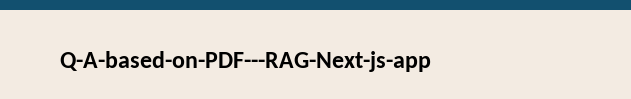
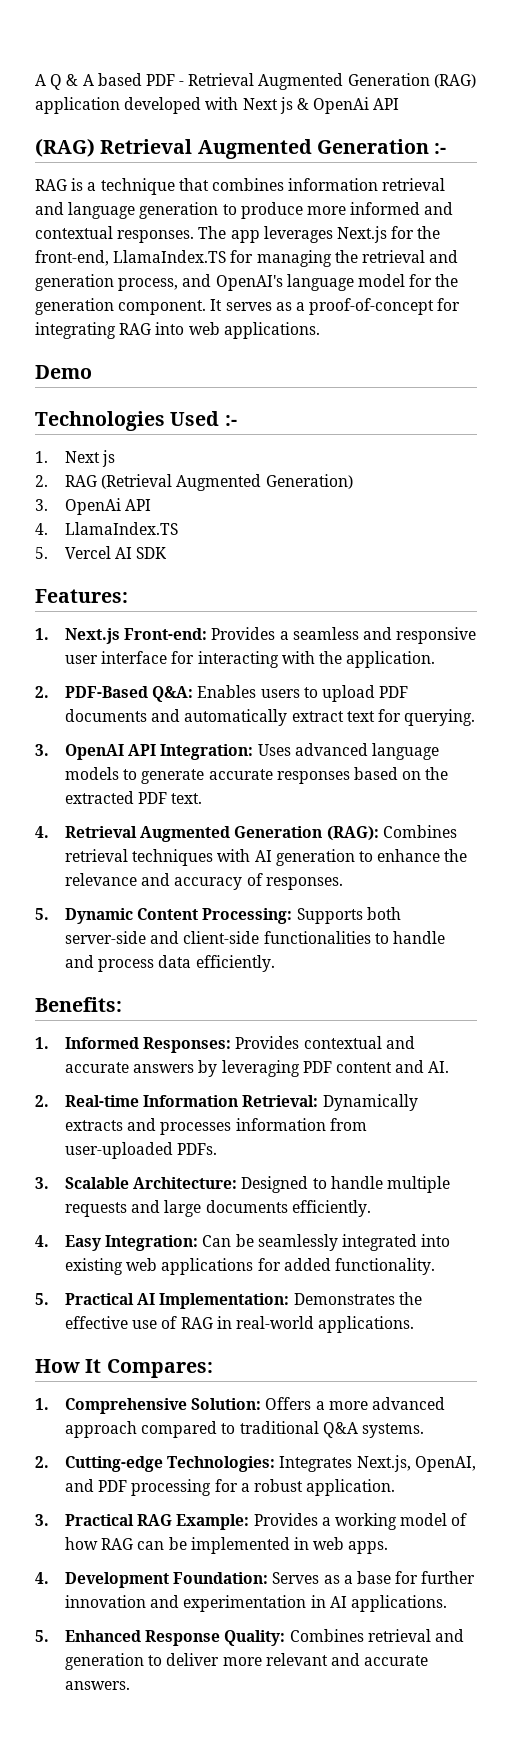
- Q-A-based-on-PDF---RAG-Next-js-app
+ A Q & A based PDF - Retrieval Augmented Generation (RAG) application developed with Next js & OpenAi API
+ (RAG) Retrieval Augmented Generation :-
+ RAG is a technique that combines information retrieval and language generation to produce more informed and contextual responses. The app leverages Next.js for the front-end, LlamaIndex.TS for managing the retrieval and generation process, and OpenAI's language model for the generation component. It serves as a proof-of-concept for integrating RAG into web applications.
+ Demo
+ Technologies Used :-
+ 1. Next js
+ 2. RAG (Retrieval Augmented Generation)
+ 3. OpenAi API
+ 4. LlamaIndex.TS
+ 5. Vercel AI SDK
+ Features:
+ 1. Next.js Front-end: Provides a seamless and responsive user interface for interacting with the application.
+ 2. PDF-Based Q&A: Enables users to upload PDF documents and automatically extract text for querying.
+ 3. OpenAI API Integration: Uses advanced language models to generate accurate responses based on the extracted PDF text.
+ 4. Retrieval Augmented Generation (RAG): Combines retrieval techniques with AI generation to enhance the relevance and accuracy of responses.
+ 5. Dynamic Content Processing: Supports both server-side and client-side functionalities to handle and process data efficiently.
+ Benefits:
+ 1. Informed Responses: Provides contextual and accurate answers by leveraging PDF content and AI.
+ 2. Real-time Information Retrieval: Dynamically extracts and processes information from user-uploaded PDFs.
+ 3. Scalable Architecture: Designed to handle multiple requests and large documents efficiently.
+ 4. Easy Integration: Can be seamlessly integrated into existing web applications for added functionality.
+ 5. Practical AI Implementation: Demonstrates the effective use of RAG in real-world applications.
+ How It Compares:
+ 1. Comprehensive Solution: Offers a more advanced approach compared to traditional Q&A systems.
+ 2. Cutting-edge Technologies: Integrates Next.js, OpenAI, and PDF processing for a robust application.
+ 3. Practical RAG Example: Provides a working model of how RAG can be implemented in web apps.
+ 4. Development Foundation: Serves as a base for further innovation and experimentation in AI applications.
+ 5. Enhanced Response Quality: Combines retrieval and generation to deliver more relevant and accurate answers.

